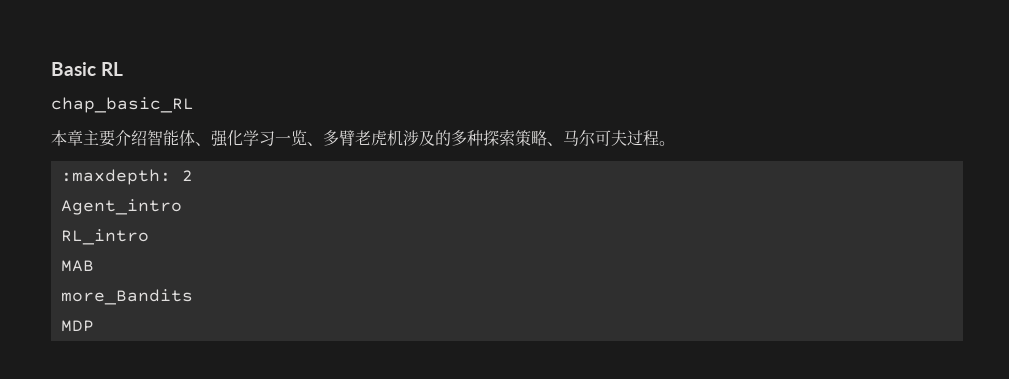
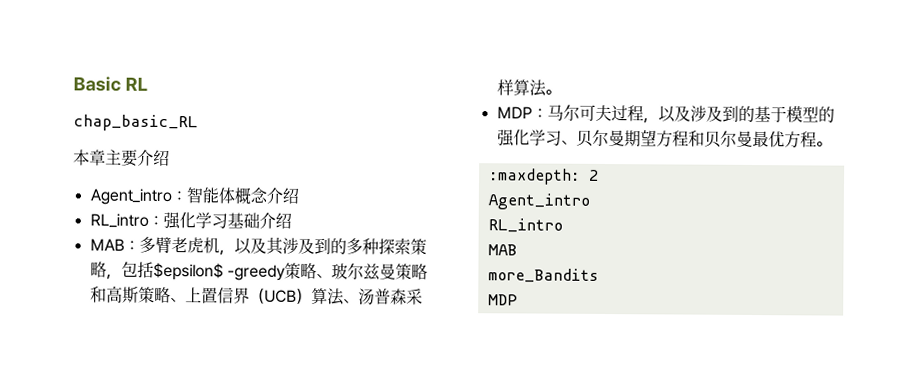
- 本章主要介绍智能体、强化学习一览、多臂老虎机涉及的多种探索策略、马尔可夫过程。
+ 本章主要介绍
+ Agent_intro：智能体概念介绍
+ RL_intro：强化学习基础介绍
+ MAB：多臂老虎机，以及其涉及到的多种探索策略，包括$epsilon$ -greedy策略、玻尔兹曼策略和高斯策略、上置信界（UCB）算法、汤普森采样算法。
+ MDP：马尔可夫过程，以及涉及到的基于模型的强化学习、贝尔曼期望方程和贝尔曼最优方程。

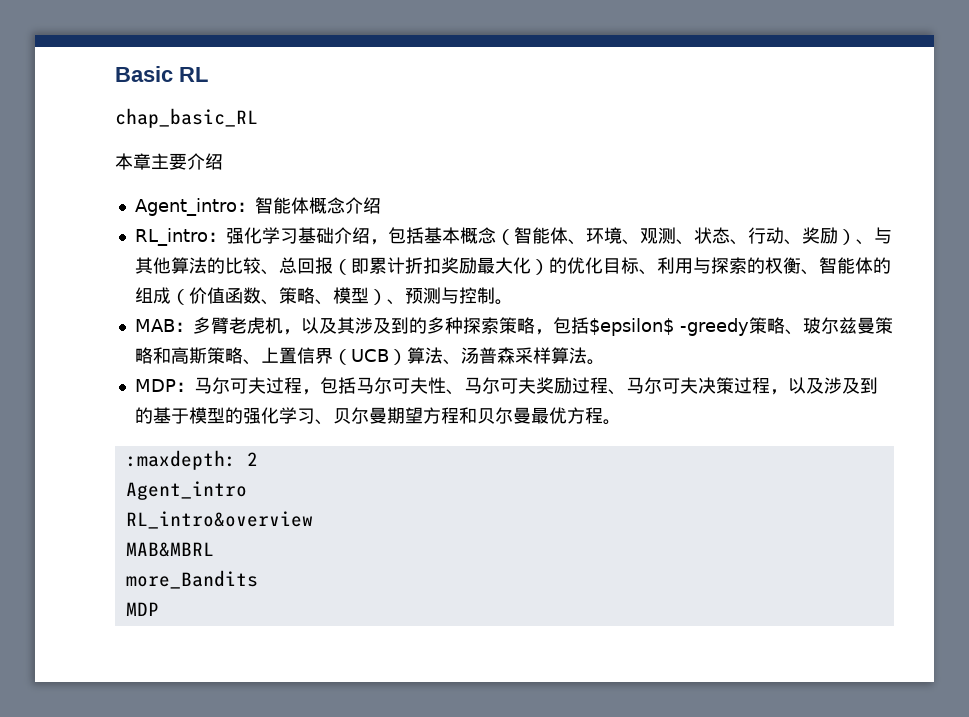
- RL_intro：强化学习基础介绍
+ RL_intro：强化学习基础介绍，包括基本概念（智能体、环境、观测、状态、行动、奖励）、与其他算法的比较、总回报（即累计折扣奖励最大化）的优化目标、利用与探索的权衡、智能体的组成（价值函数、策略、模型）、预测与控制。
- MDP：马尔可夫过程，以及涉及到的基于模型的强化学习、贝尔曼期望方程和贝尔曼最优方程。
+ MDP：马尔可夫过程，包括马尔可夫性、马尔可夫奖励过程、马尔可夫决策过程，以及涉及到的基于模型的强化学习、贝尔曼期望方程和贝尔曼最优方程。
  :maxdepth: 2
  Agent_intro
- RL_intro
- MAB
+ RL_intro&overview
+ MAB&MBRL

